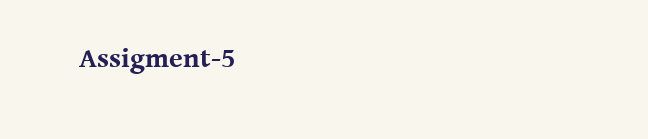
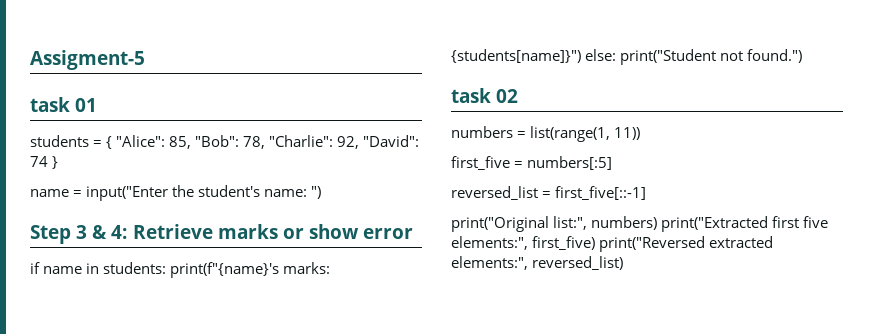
+ task 01
+ students = { "Alice": 85, "Bob": 78, "Charlie": 92, "David": 74 }
+ name = input("Enter the student's name: ")
+ Step 3 & 4: Retrieve marks or show error
+ if name in students: print(f"{name}'s marks: {students[name]}") else: print("Student not found.")
+ task 02
+ numbers = list(range(1, 11))
+ first_five = numbers[:5]
+ reversed_list = first_five[::-1]
+ print("Original list:", numbers) print("Extracted first five elements:", first_five) print("Reversed extracted elements:", reversed_list)

